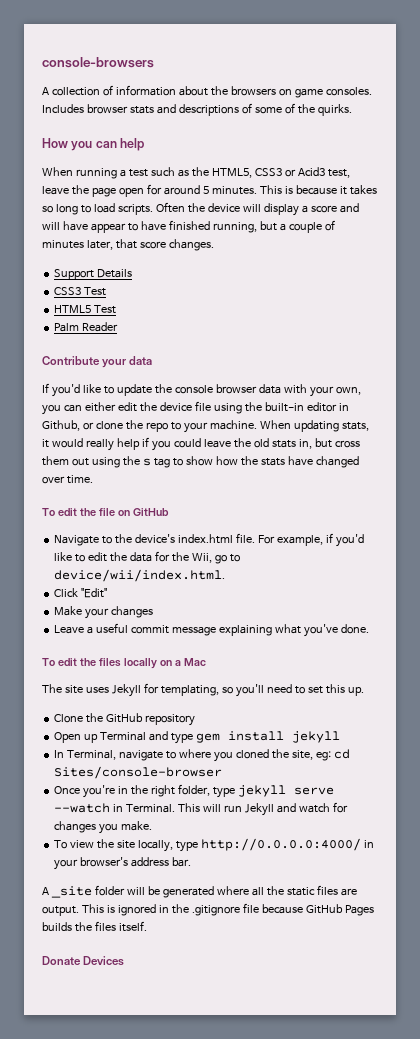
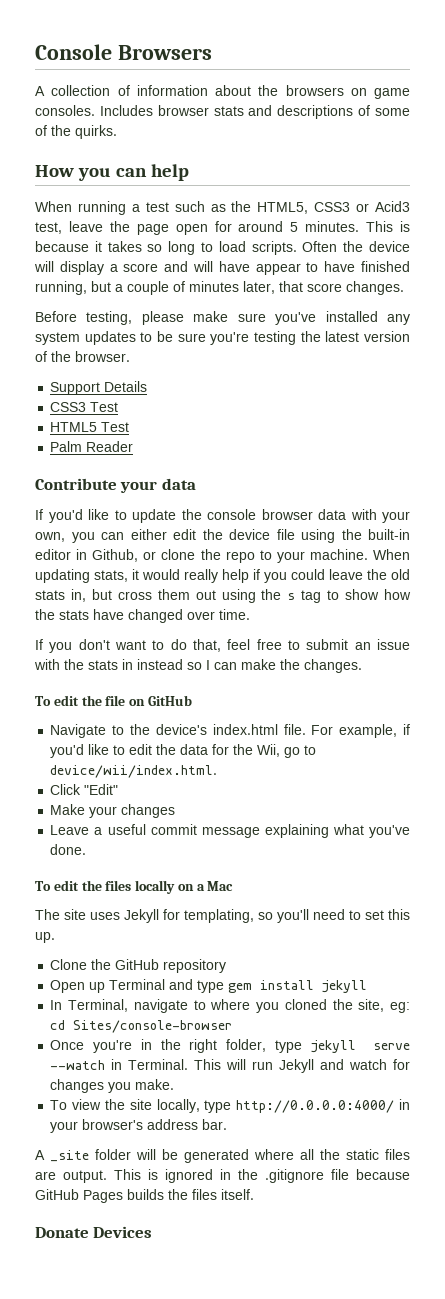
- console-browsers
+ Console Browsers
+ Before testing, please make sure you've installed any system updates to be sure you're testing the latest version of the browser.
+ If you don't want to do that, feel free to submit an issue with the stats in instead so I can make the changes.

